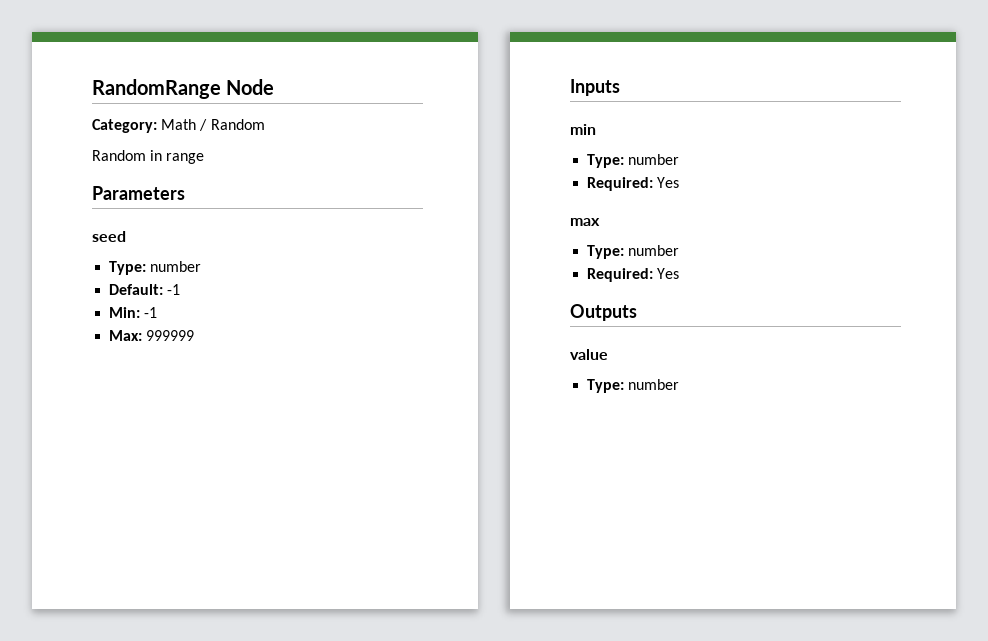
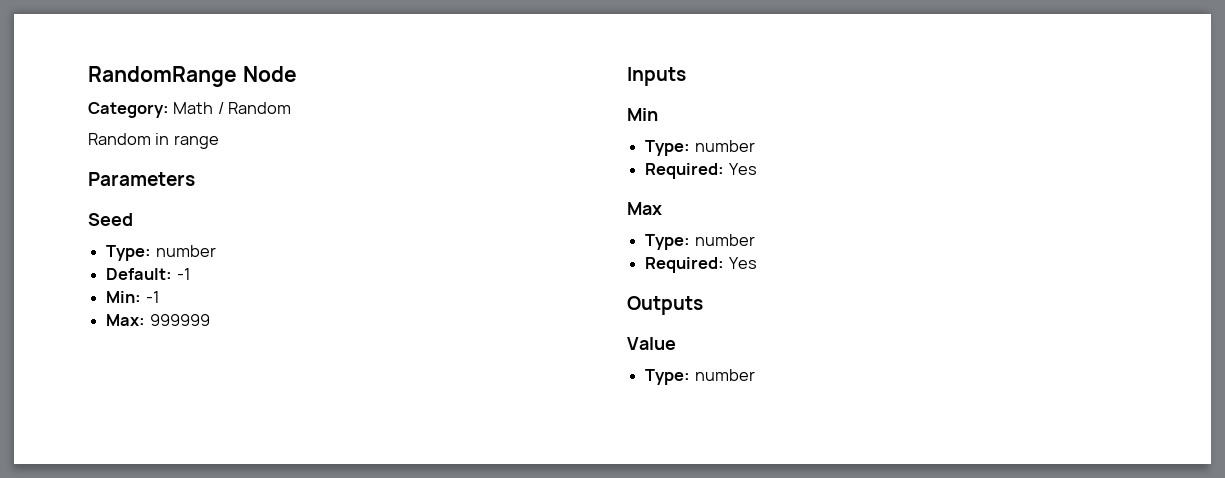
- seed
+ Seed
- min
+ Min
  Type: number
  Required: Yes
- max
+ Max
- value
+ Value

